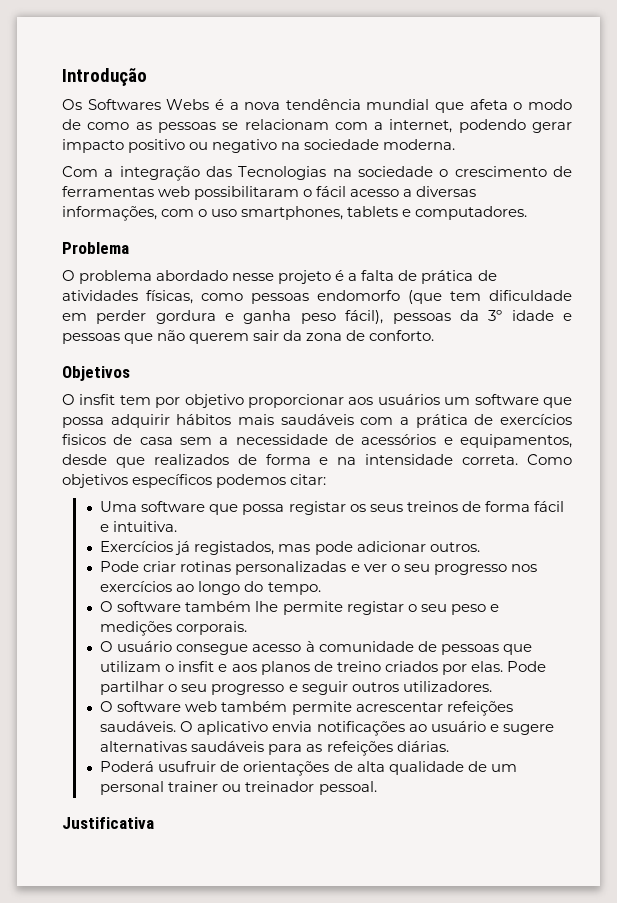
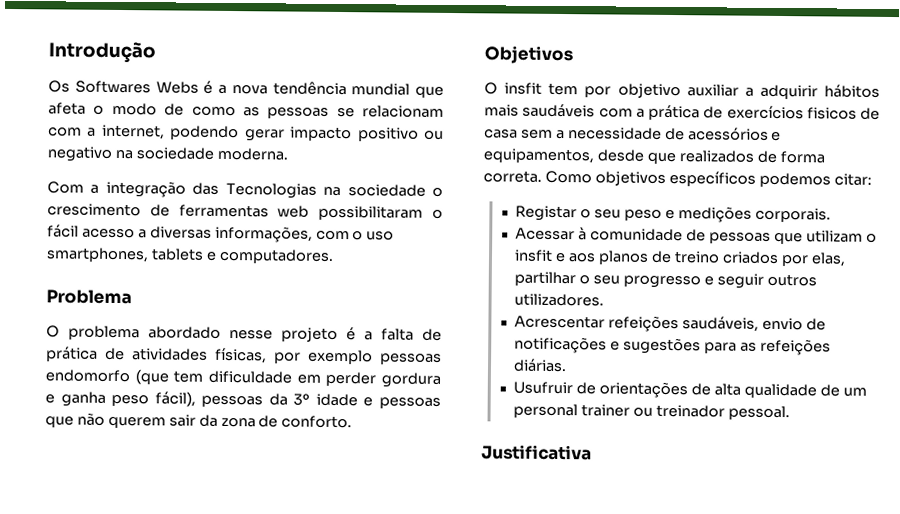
- O problema abordado nesse projeto é a falta de prática de atividades físicas, como pessoas endomorfo (que tem dificuldade em perder gordura e ganha peso fácil), pessoas da 3º idade e pessoas que não querem sair da zona de conforto.
+ O problema abordado nesse projeto é a falta de prática de atividades físicas, por exemplo pessoas endomorfo (que tem dificuldade em perder gordura e ganha peso fácil), pessoas da 3º idade e pessoas que não querem sair da zona de conforto.
- O insfit tem por objetivo proporcionar aos usuários um software que possa adquirir hábitos mais saudáveis com a prática de exercícios fisicos de casa sem a necessidade de acessórios e equipamentos, desde que realizados de forma e na intensidade correta.
+ O insfit tem por objetivo auxiliar a adquirir hábitos mais saudáveis com a prática de exercícios fisicos de casa sem a necessidade de acessórios e equipamentos, desde que realizados de forma correta.
- Uma software que possa registar os seus treinos de forma fácil e intuitiva.
- Exercícios já registados, mas pode adicionar outros.
- Pode criar rotinas personalizadas e ver o seu progresso nos exercícios ao longo do tempo.
- O software também lhe permite registar o seu peso e medições corporais.
+ Registar o seu peso e medições corporais.
- O usuário consegue acesso à comunidade de pessoas que utilizam o insfit e aos planos de treino criados por elas. Pode partilhar o seu progresso e seguir outros utilizadores.
+ Acessar à comunidade de pessoas que utilizam o insfit e aos planos de treino criados por elas, partilhar o seu progresso e seguir outros utilizadores.
- O software web também permite acrescentar refeições saudáveis. O aplicativo envia notificações ao usuário e sugere alternativas saudáveis para as refeições diárias.
+ Acrescentar refeições saudáveis, envio de notificações e sugestões para as refeições diárias.
- Poderá usufruir de orientações de alta qualidade de um personal trainer ou treinador pessoal.
+ Usufruir de orientações de alta qualidade de um personal trainer ou treinador pessoal.

